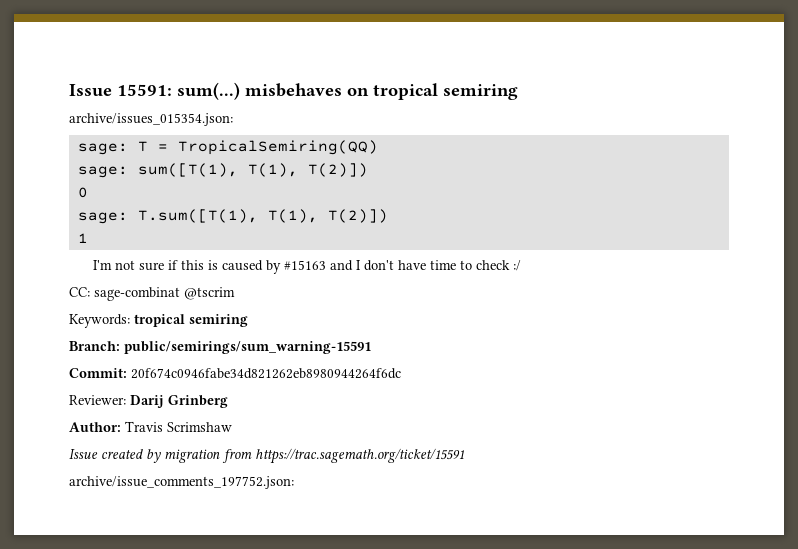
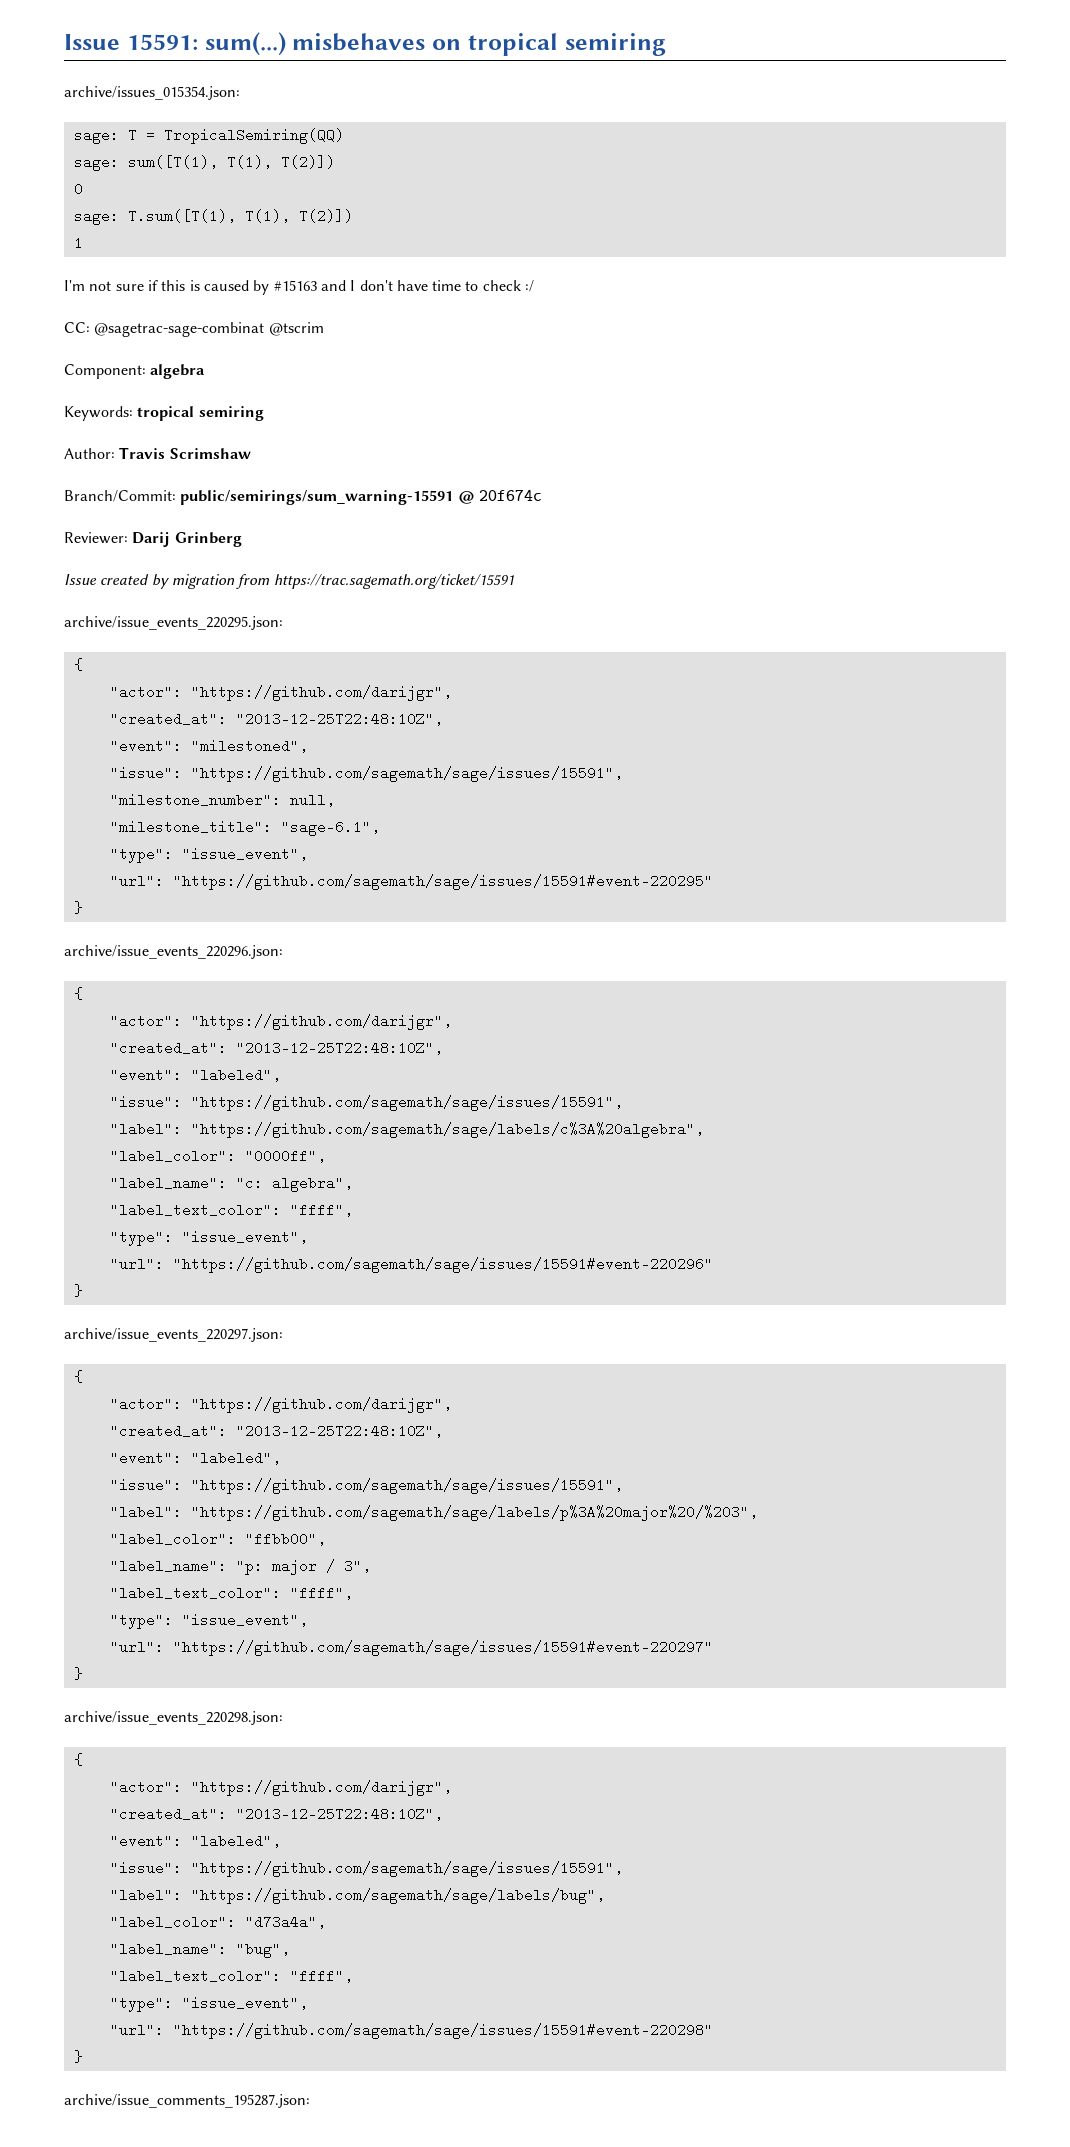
- CC: sage-combinat @tscrim
+ CC: @sagetrac-sage-combinat @tscrim
+ Component: algebra
- Branch: public/semirings/sum_warning-15591
- Commit: 20f674c0946fabe34d821262eb8980944264f6dc
+ Author: Travis Scrimshaw
+ Branch/Commit: public/semirings/sum_warning-15591 @ 20f674c
- Author: Travis Scrimshaw
- archive/issue_comments_197752.json:
+ archive/issue_events_220295.json:
+ {
+ "actor": "https://github.com/darijgr",
+ "created_at": "2013-12-25T22:48:10Z",
+ "event": "milestoned",
+ "issue": "https://github.com/sagemath/sage/issues/15591",
+ "milestone_number": null,
+ "milestone_title": "sage-6.1",
+ "type": "issue_event",
+ "url": "https://github.com/sagemath/sage/issues/15591#event-220295"
+ }
+ archive/issue_events_220296.json:
+ {
+ "actor": "https://github.com/darijgr",
+ "created_at": "2013-12-25T22:48:10Z",
+ "event": "labeled",
+ "issue": "https://github.com/sagemath/sage/issues/15591",
+ "label": "https://github.com/sagemath/sage/labels/c%3A%20algebra",
+ "label_color": "0000ff",
+ "label_name": "c: algebra",
+ "label_text_color": "ffff",
+ "type": "issue_event",
+ "url": "https://github.com/sagemath/sage/issues/15591#event-220296"
+ }
+ archive/issue_events_220297.json:
+ {
+ "actor": "https://github.com/darijgr",
+ "created_at": "2013-12-25T22:48:10Z",
+ "event": "labeled",
+ "issue": "https://github.com/sagemath/sage/issues/15591",
+ "label": "https://github.com/sagemath/sage/labels/p%3A%20major%20/%203",
+ "label_color": "ffbb00",
+ "label_name": "p: major / 3",
+ "label_text_color": "ffff",
+ "type": "issue_event",
+ "url": "https://github.com/sagemath/sage/issues/15591#event-220297"
+ }
+ archive/issue_events_220298.json:
+ {
+ "actor": "https://github.com/darijgr",
+ "created_at": "2013-12-25T22:48:10Z",
+ "event": "labeled",
+ "issue": "https://github.com/sagemath/sage/issues/15591",
+ "label": "https://github.com/sagemath/sage/labels/bug",
+ "label_color": "d73a4a",
+ "label_name": "bug",
+ "label_text_color": "ffff",
+ "type": "issue_event",
+ "url": "https://github.com/sagemath/sage/issues/15591#event-220298"
+ }
+ archive/issue_comments_195287.json:

